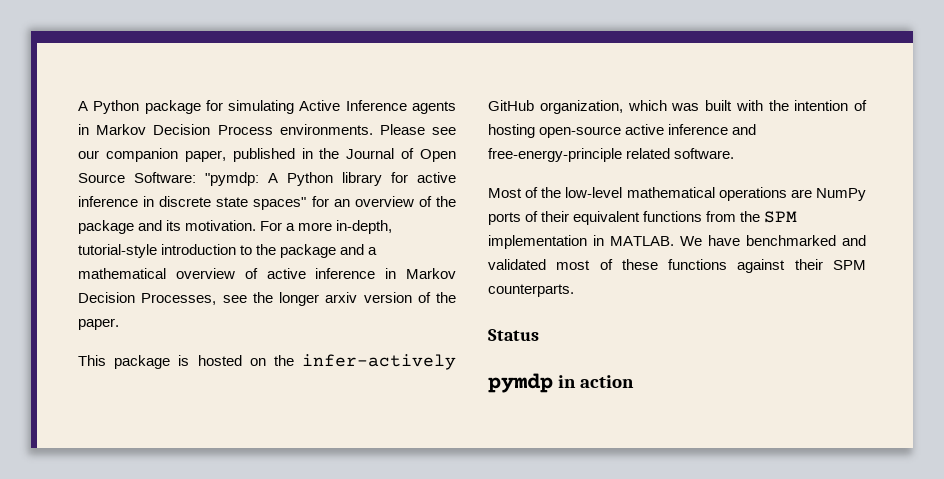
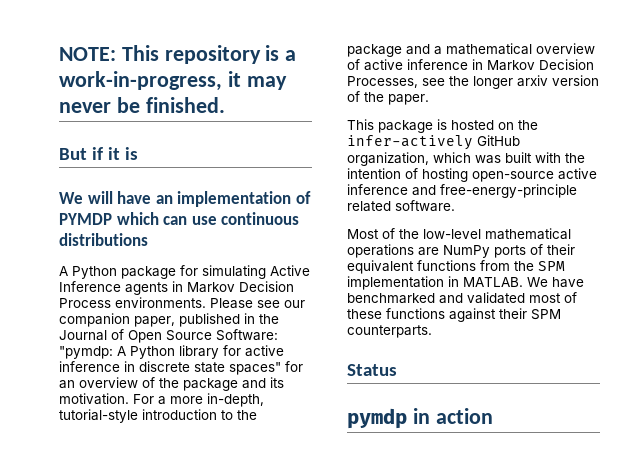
+ NOTE: This repository is a work-in-progress, it may never be finished.
+ But if it is
+ We will have an implementation of PYMDP which can use continuous distributions

